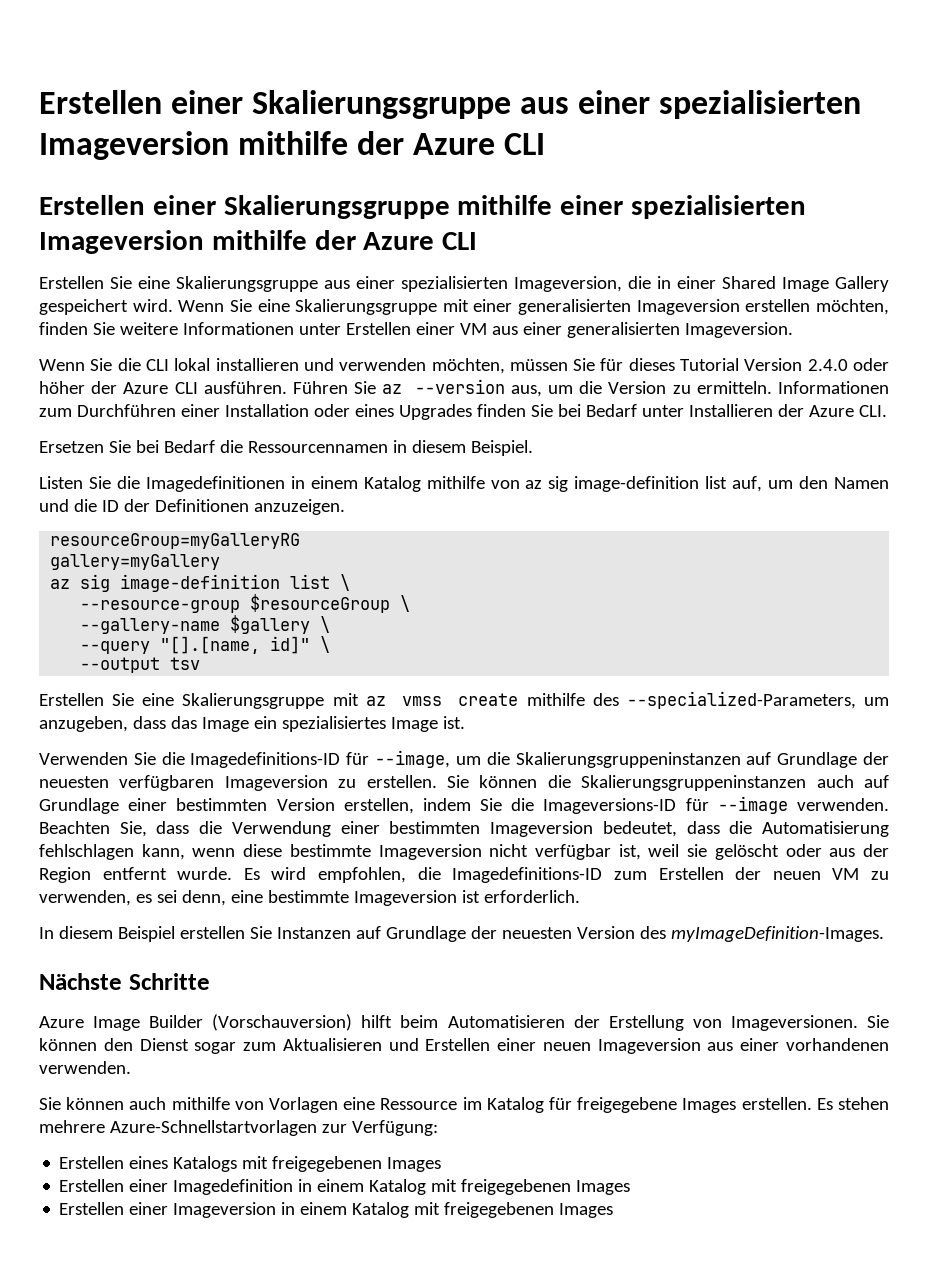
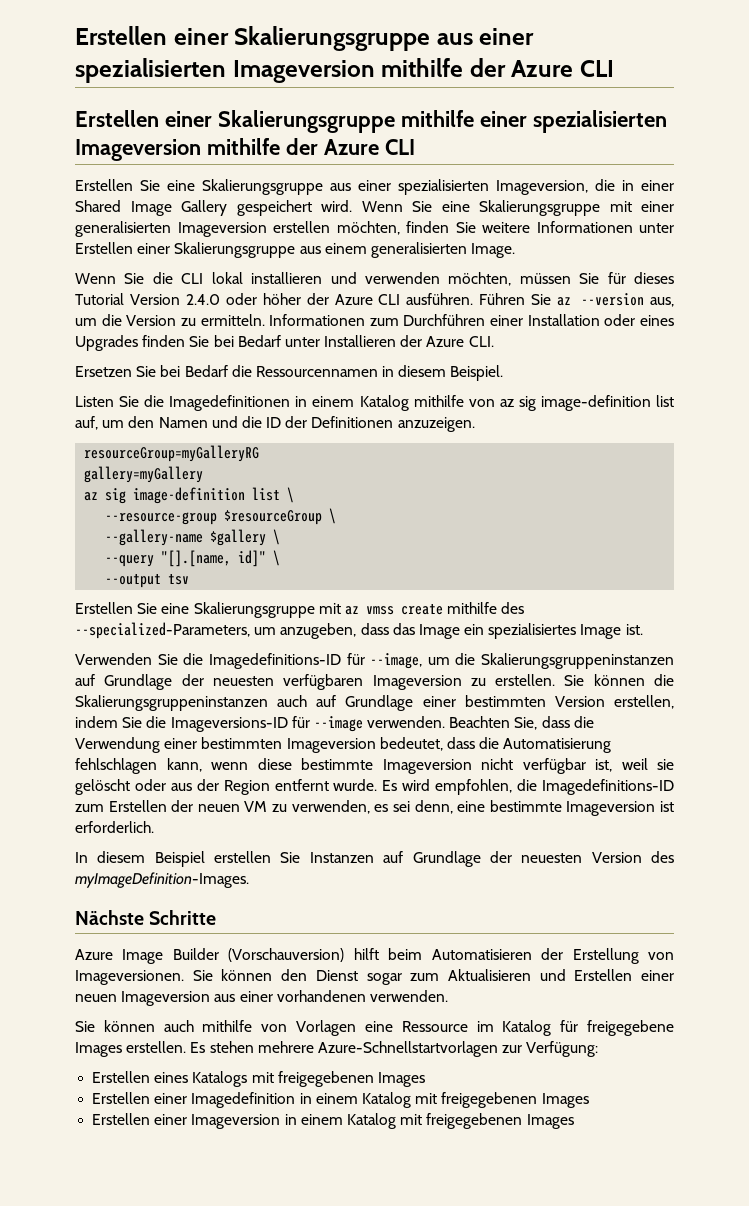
- Wenn Sie eine Skalierungsgruppe mit einer generalisierten Imageversion erstellen möchten, finden Sie weitere Informationen unter Erstellen einer VM aus einer generalisierten Imageversion.
+ Wenn Sie eine Skalierungsgruppe mit einer generalisierten Imageversion erstellen möchten, finden Sie weitere Informationen unter Erstellen einer Skalierungsgruppe aus einem generalisierten Image.

